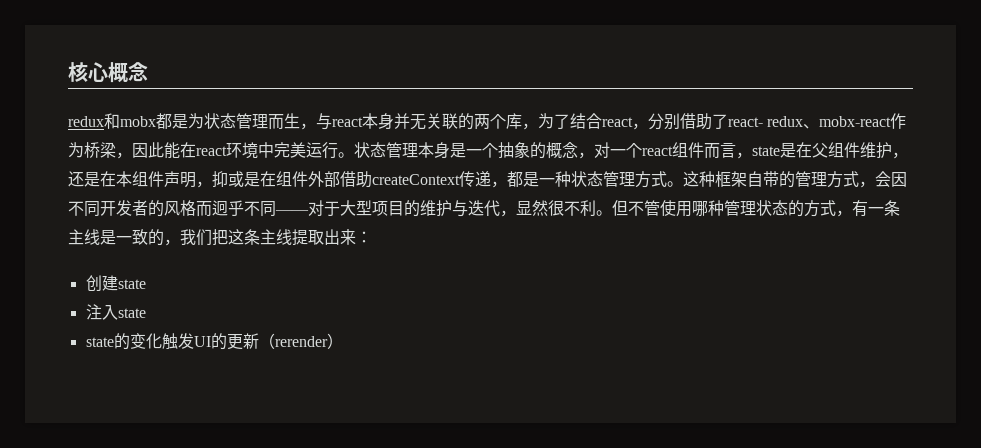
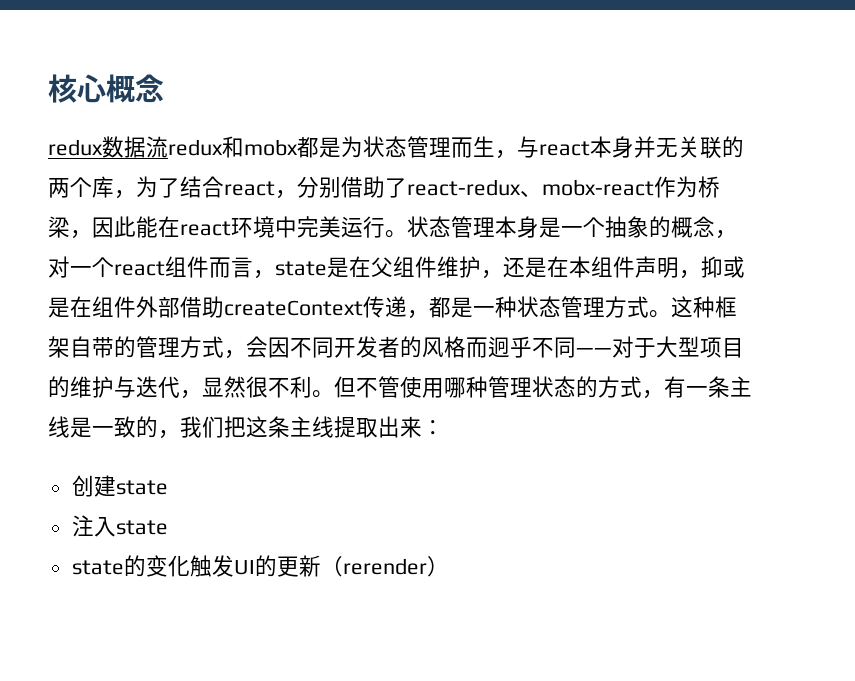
- redux和mobx都是为状态管理⽽⽣，与react本身并⽆关联的两个库，为了结合react，分别借助了react- redux、mobx-react作为桥梁，因此能在react环境中完美运⾏。
+ redux数据流redux和mobx都是为状态管理⽽⽣，与react本身并⽆关联的两个库，为了结合react，分别借助了react-redux、mobx-react作为桥梁，因此能在react环境中完美运⾏。

